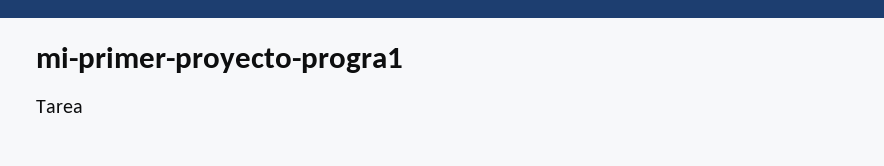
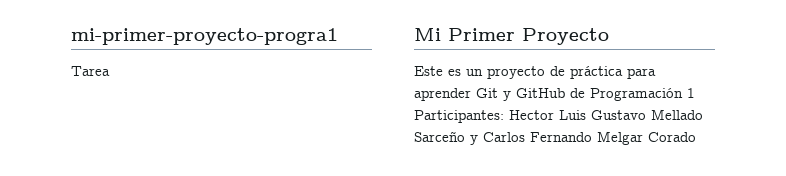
+ Mi Primer Proyecto
+ Este es un proyecto de práctica para aprender Git y GitHub de Programación 1 Participantes: Hector Luis Gustavo Mellado Sarceño y Carlos Fernando Melgar Corado

